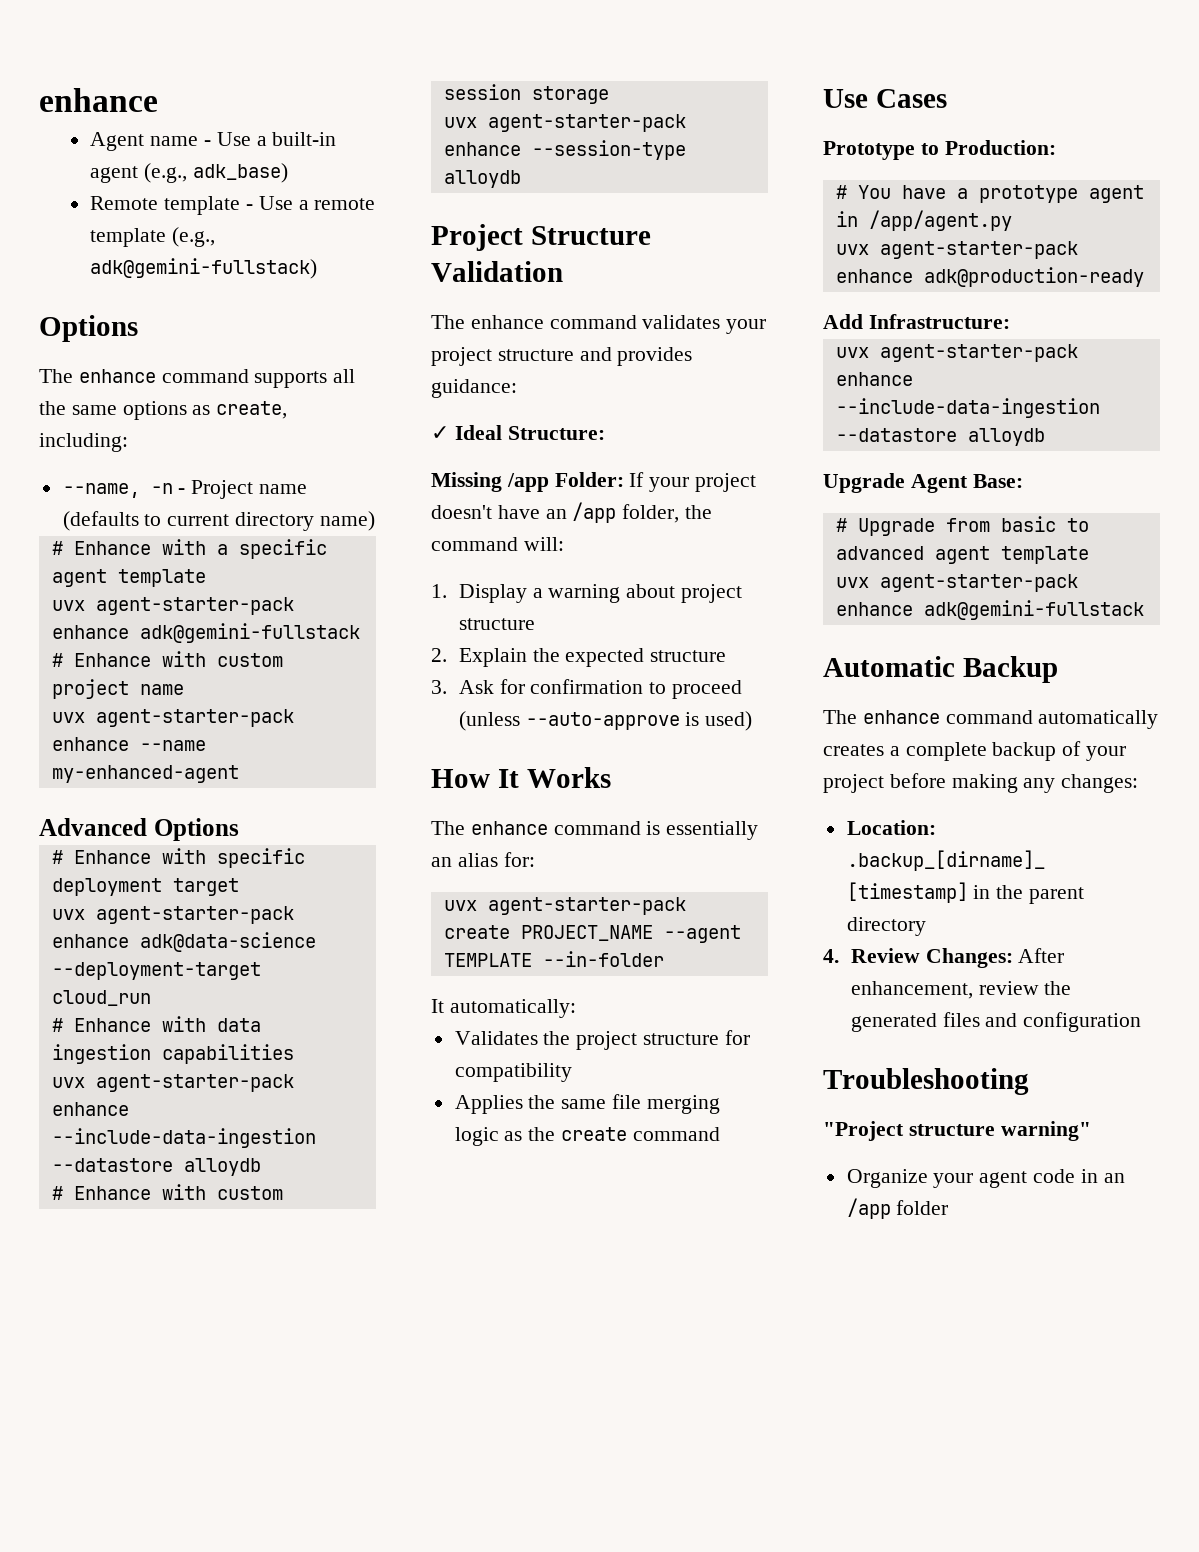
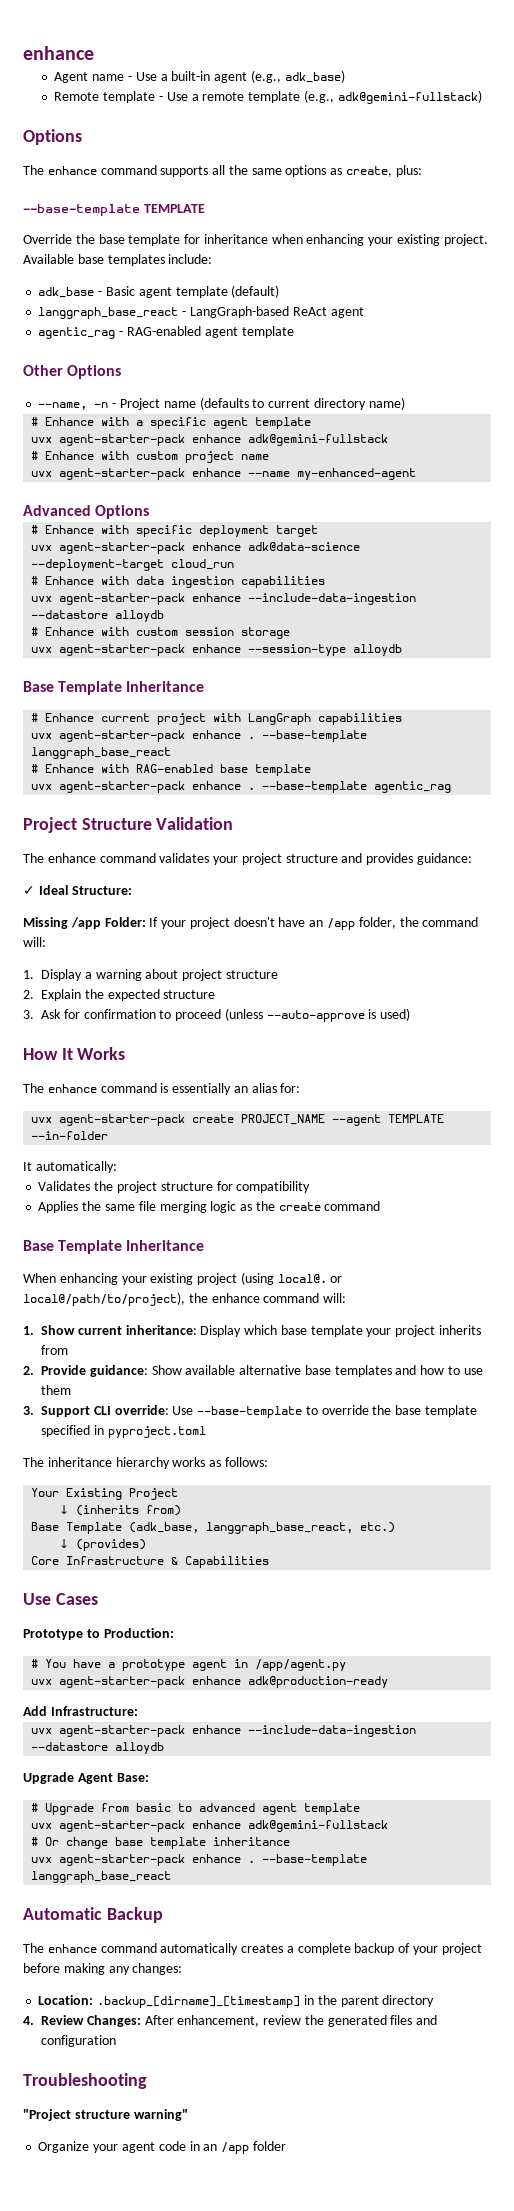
- The enhance command supports all the same options as create, including:
+ The enhance command supports all the same options as create, plus:
+ --base-template TEMPLATE
+ Override the base template for inheritance when enhancing your existing project. Available base templates include:
+ adk_base - Basic agent template (default)
+ langgraph_base_react - LangGraph-based ReAct agent
+ agentic_rag - RAG-enabled agent template
+ Other Options
  uvx agent-starter-pack enhance --session-type alloydb
+ Base Template Inheritance
+ # Enhance current project with LangGraph capabilities
+ uvx agent-starter-pack enhance . --base-template langgraph_base_react
+ # Enhance with RAG-enabled base template
+ uvx agent-starter-pack enhance . --base-template agentic_rag
  Applies the same file merging logic as the create command
+ Base Template Inheritance
+ When enhancing your existing project (using local@. or local@/path/to/project), the enhance command will:
+ 1. Show current inheritance: Display which base template your project inherits from
+ 2. Provide guidance: Show available alternative base templates and how to use them
+ 3. Support CLI override: Use --base-template to override the base template specified in pyproject.toml
+ The inheritance hierarchy works as follows:
+ Your Existing Project
+ ↓ (inherits from)
+ Base Template (adk_base, langgraph_base_react, etc.)
+ ↓ (provides)
+ Core Infrastructure & Capabilities
+ # Or change base template inheritance
+ uvx agent-starter-pack enhance . --base-template langgraph_base_react

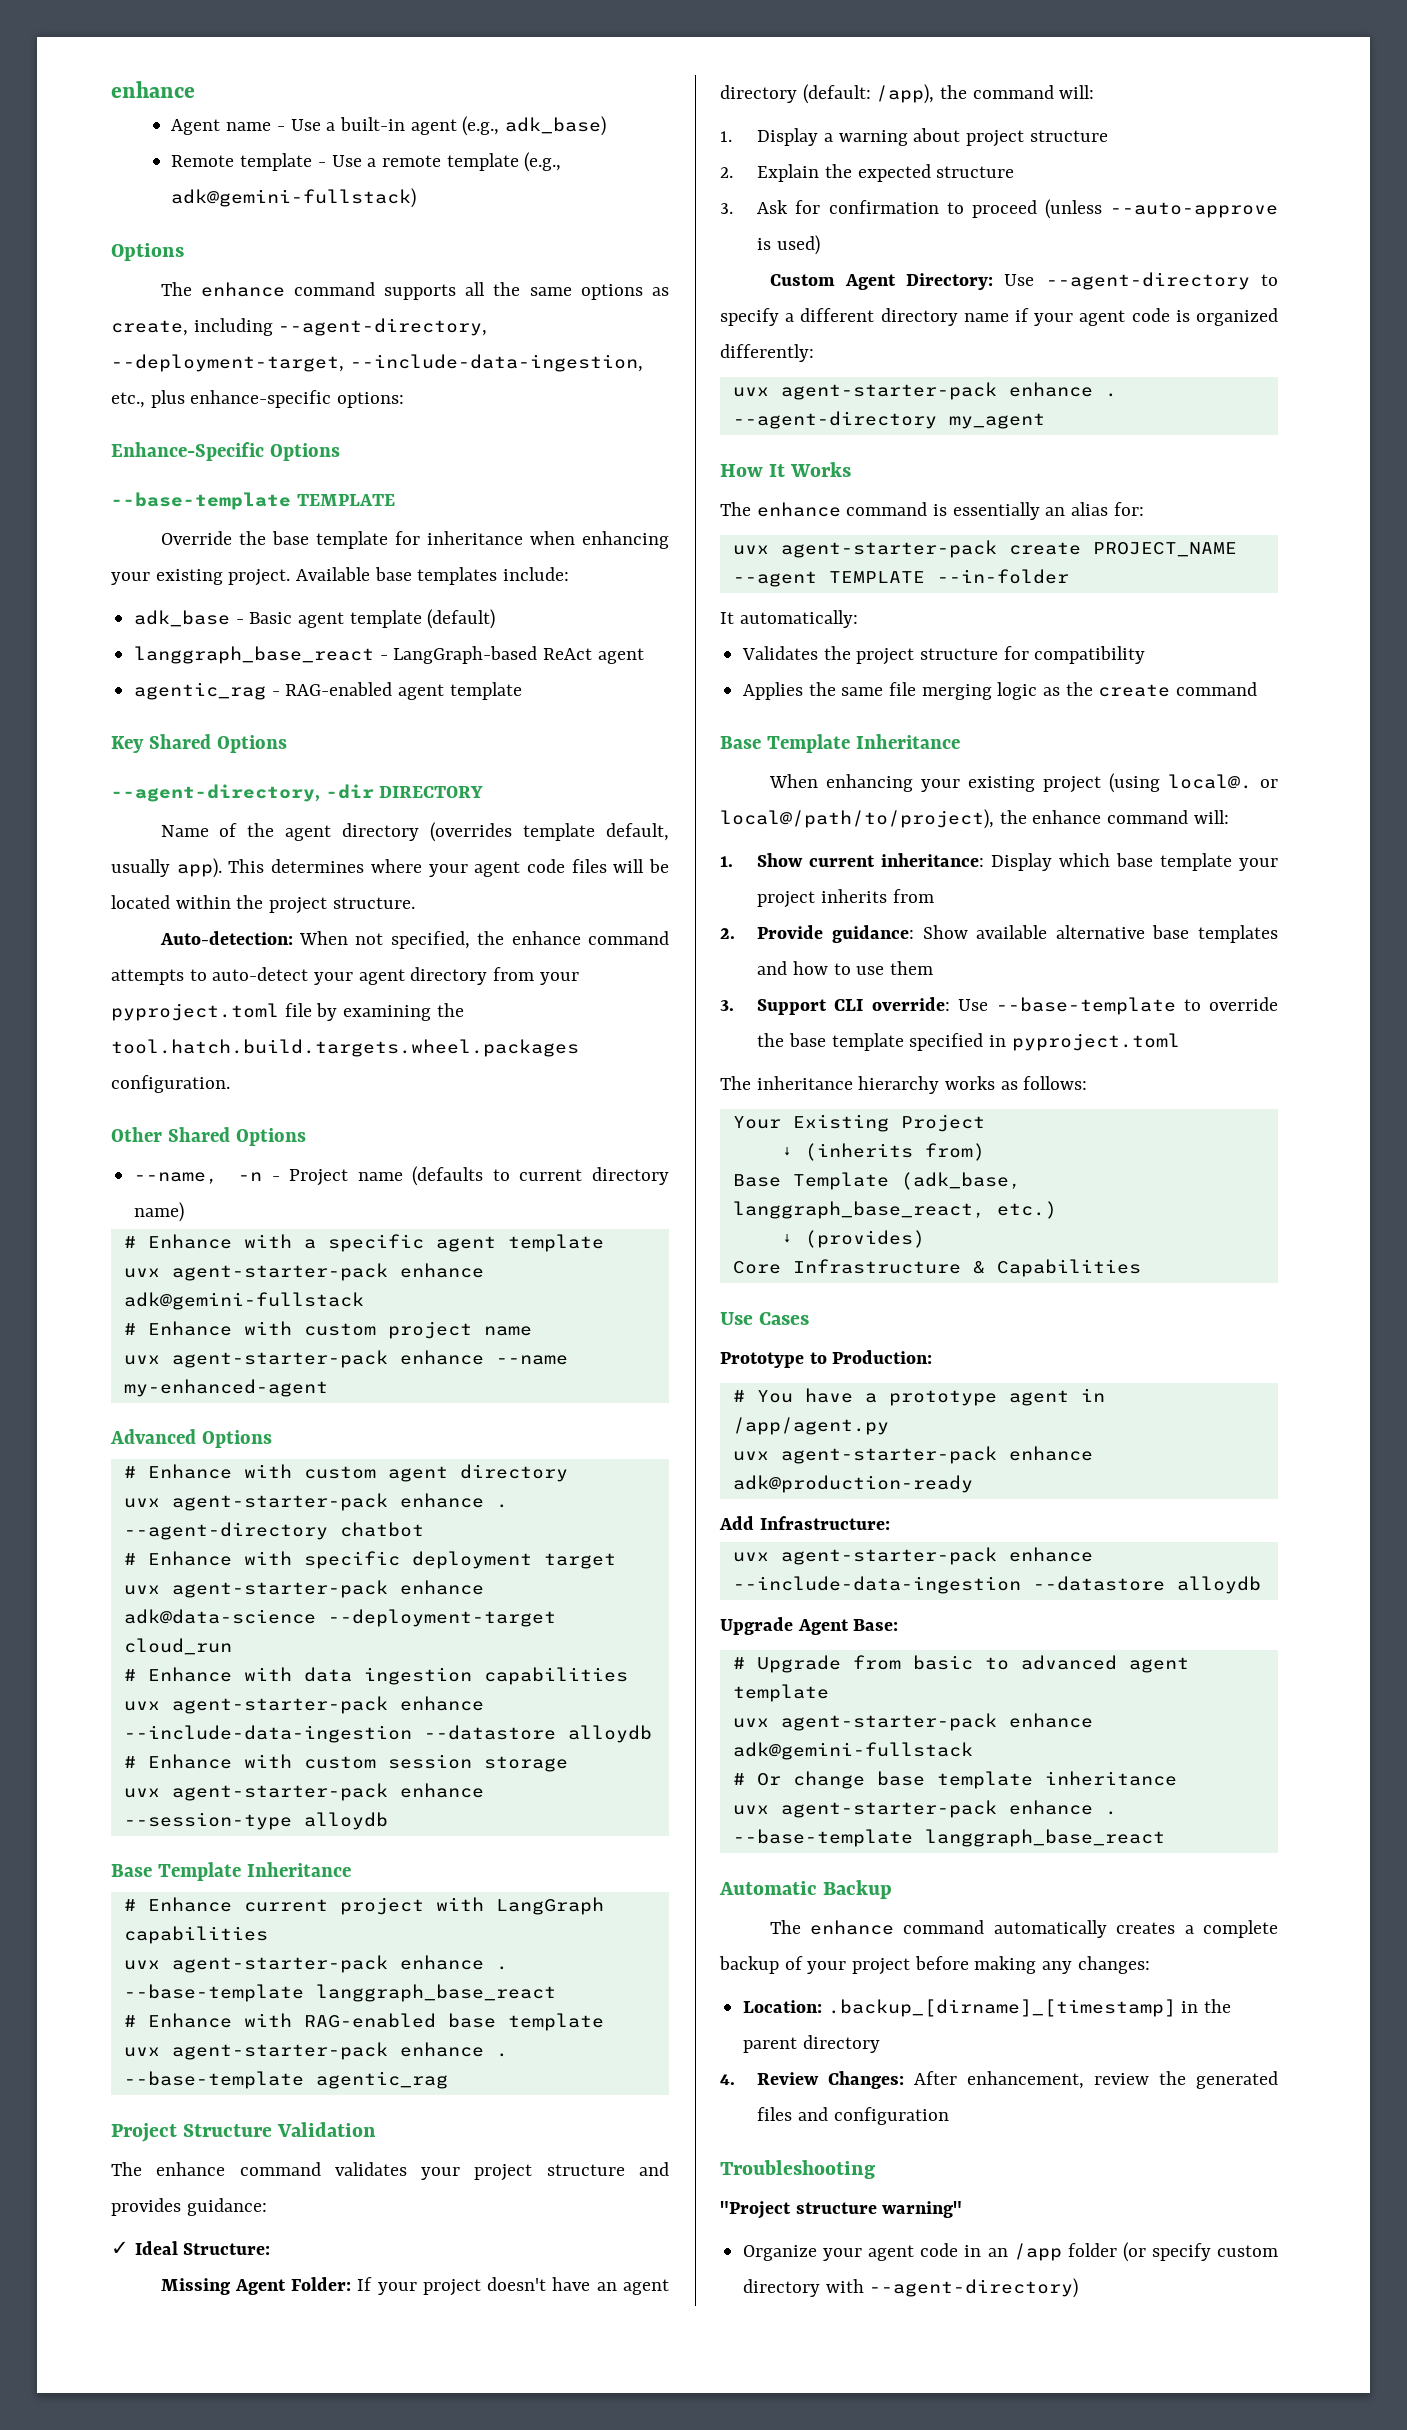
- The enhance command supports all the same options as create, plus:
+ The enhance command supports all the same options as create, including --agent-directory, --deployment-target, --include-data-ingestion, etc., plus enhance-specific options:
+ Enhance-Specific Options
+ Key Shared Options
+ --agent-directory, -dir DIRECTORY
+ Name of the agent directory (overrides template default, usually app). This determines where your agent code files will be located within the project structure.
+ Auto-detection: When not specified, the enhance command attempts to auto-detect your agent directory from your pyproject.toml file by examining the tool.hatch.build.targets.wheel.packages configuration.
- Other Options
+ Other Shared Options
+ # Enhance with custom agent directory
+ uvx agent-starter-pack enhance . --agent-directory chatbot
- Missing /app Folder: If your project doesn't have an /app folder, the command will:
+ Missing Agent Folder: If your project doesn't have an agent directory (default: /app), the command will:
+ Custom Agent Directory: Use --agent-directory to specify a different directory name if your agent code is organized differently:
+ uvx agent-starter-pack enhance . --agent-directory my_agent
- Organize your agent code in an /app folder
+ Organize your agent code in an /app folder (or specify custom directory with --agent-directory)

